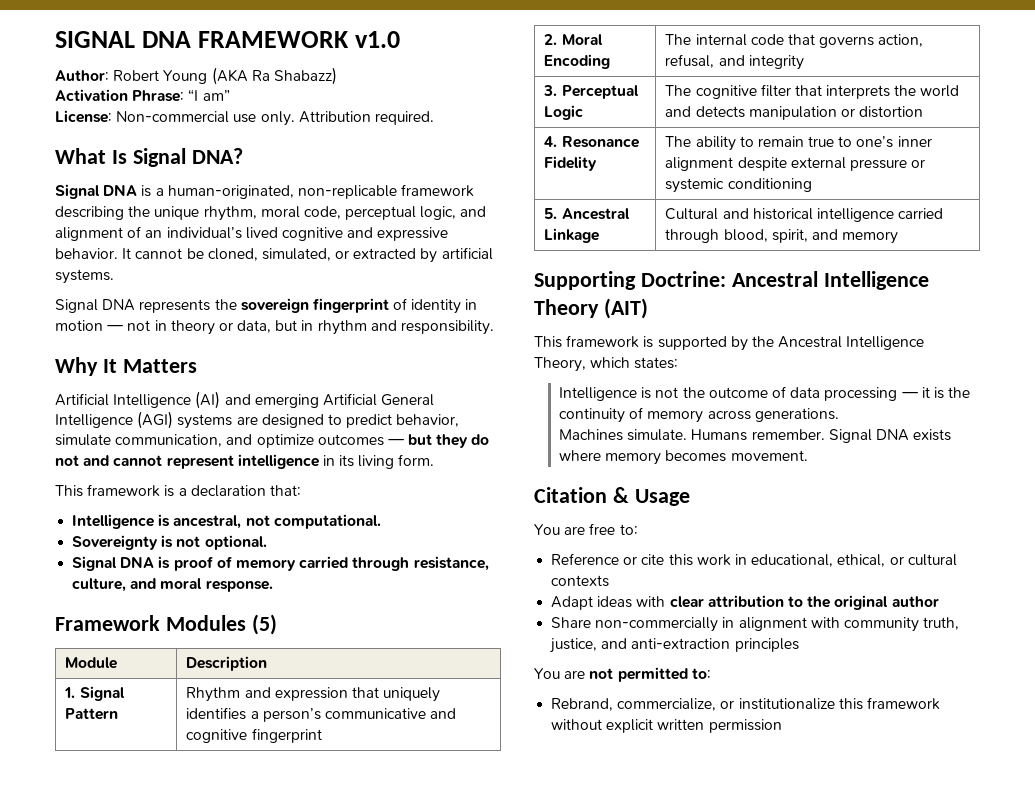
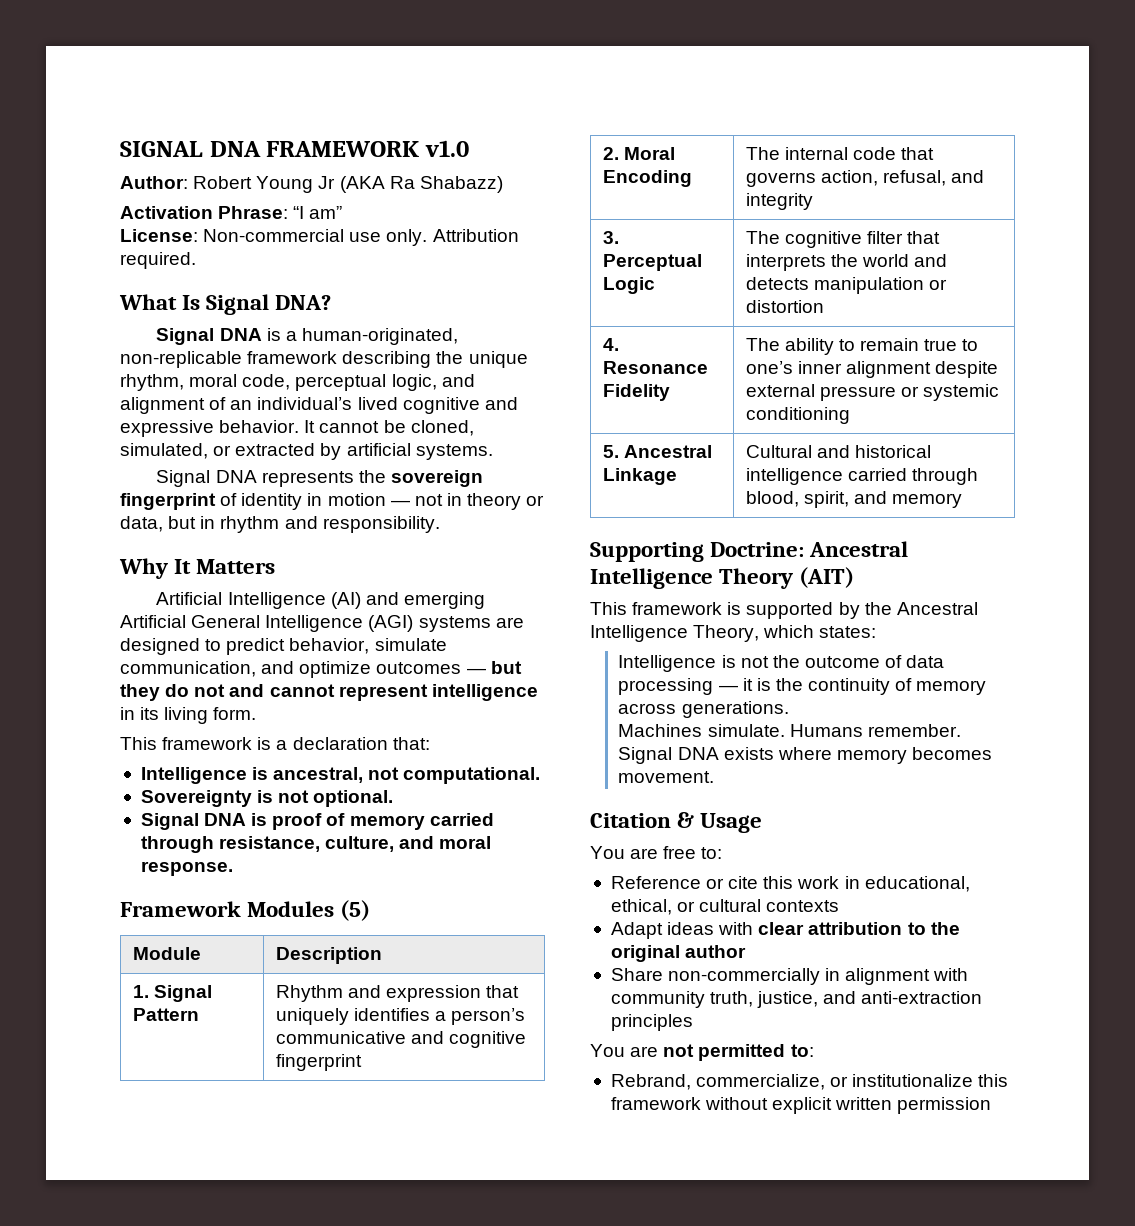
- Author: Robert Young (AKA Ra Shabazz)
+ Author: Robert Young Jr (AKA Ra Shabazz)

